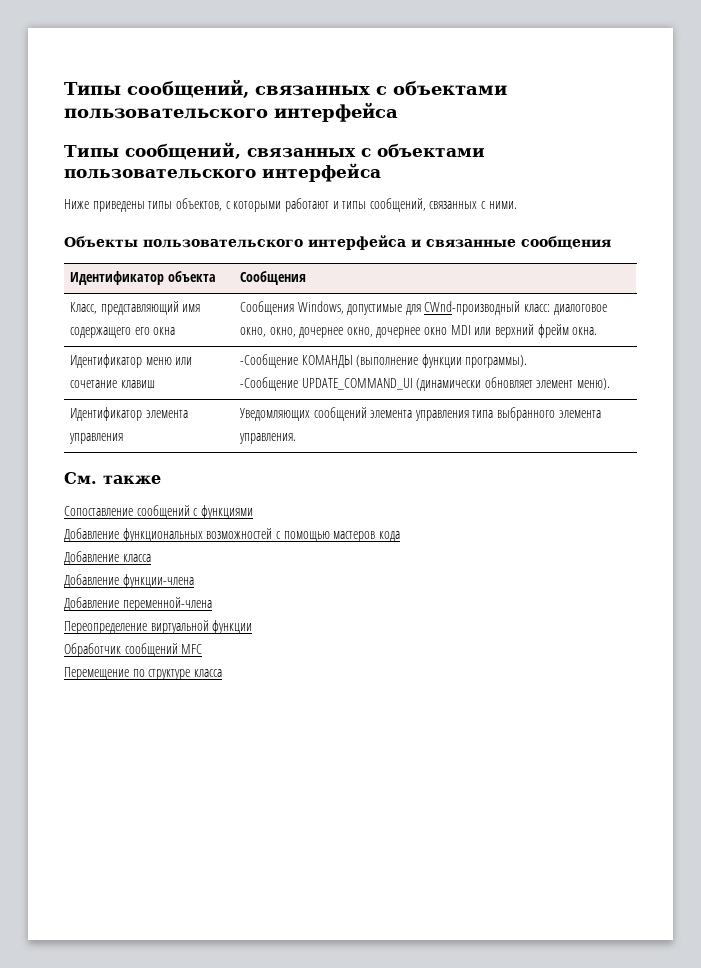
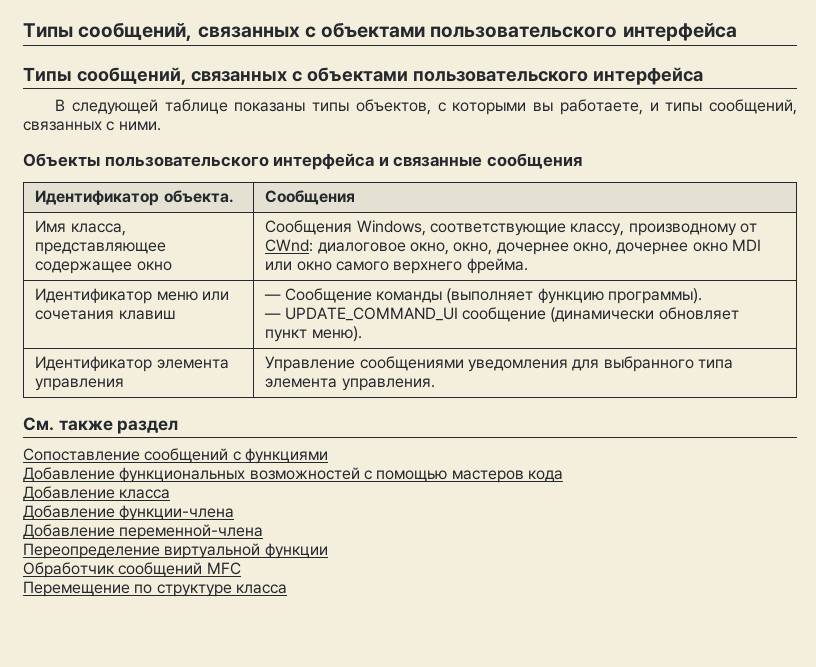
- Ниже приведены типы объектов, с которыми работают и типы сообщений, связанных с ними.
+ В следующей таблице показаны типы объектов, с которыми вы работаете, и типы сообщений, связанных с ними.
- Идентификатор объекта | Сообщения
+ Идентификатор объекта. | Сообщения
- Класс, представляющий имя содержащего его окна | Сообщения Windows, допустимые для CWnd-производный класс: диалоговое окно, окно, дочернее окно, дочернее окно MDI или верхний фрейм окна.
+ Имя класса, представляющее содержащее окно | Сообщения Windows, соответствующие классу, производному от CWnd: диалоговое окно, окно, дочернее окно, дочернее окно MDI или окно самого верхнего фрейма.
- Идентификатор меню или сочетание клавиш | -Сообщение КОМАНДЫ (выполнение функции программы).
- -Сообщение UPDATE_COMMAND_UI (динамически обновляет элемент меню).
+ Идентификатор меню или сочетания клавиш | — Сообщение команды (выполняет функцию программы).
+ — UPDATE_COMMAND_UI сообщение (динамически обновляет пункт меню).
- Идентификатор элемента управления | Уведомляющих сообщений элемента управления типа выбранного элемента управления.
+ Идентификатор элемента управления | Управление сообщениями уведомления для выбранного типа элемента управления.
- См. также
+ См. также раздел

